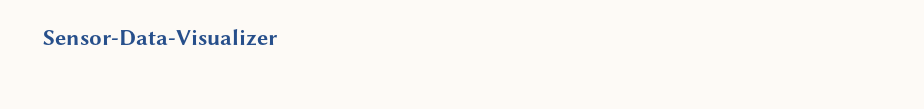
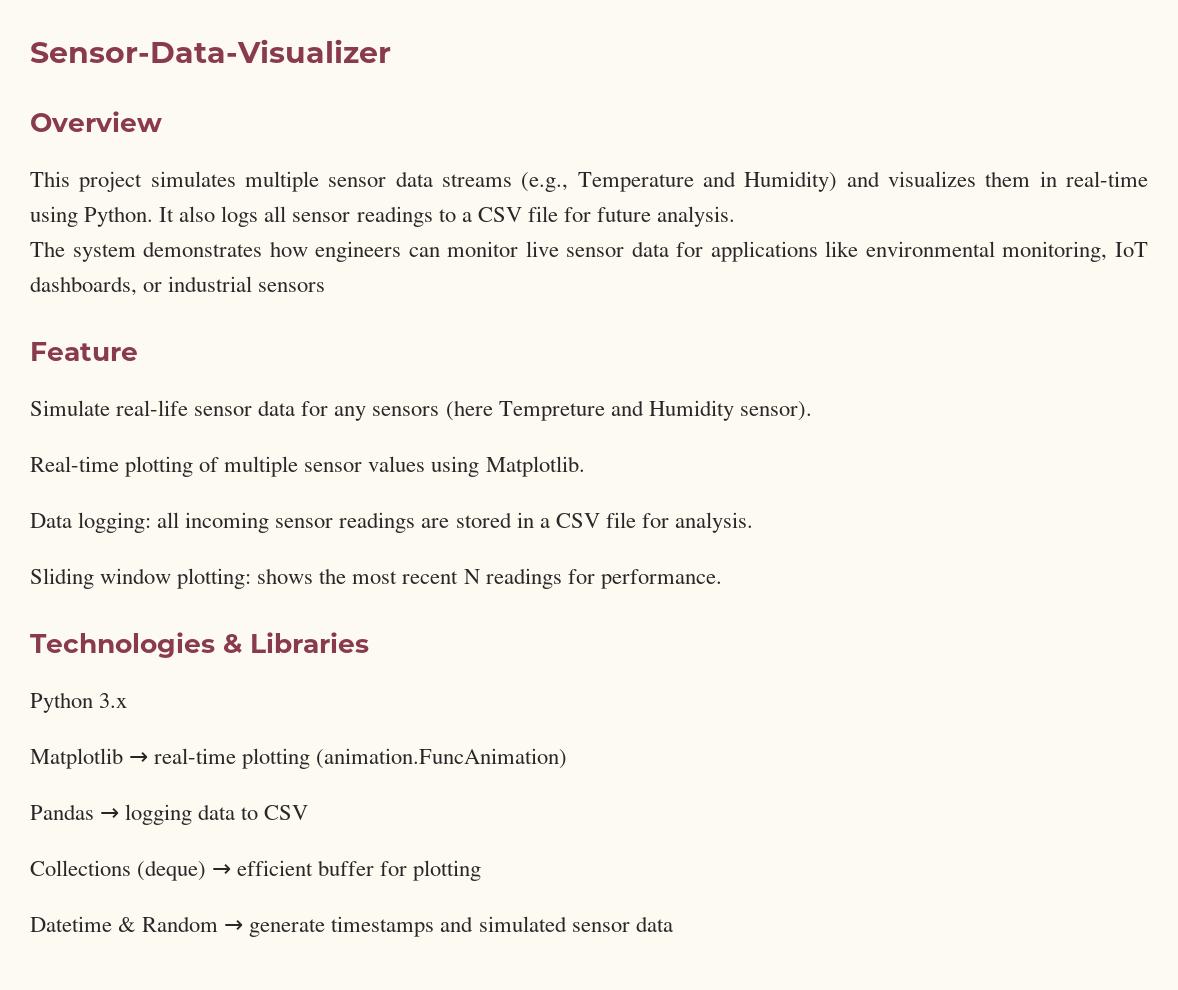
+ Overview
+ This project simulates multiple sensor data streams (e.g., Temperature and Humidity) and visualizes them in real-time using Python. It also logs all sensor readings to a CSV file for future analysis.
+ The system demonstrates how engineers can monitor live sensor data for applications like environmental monitoring, IoT dashboards, or industrial sensors
+ Feature
+ Simulate real-life sensor data for any sensors (here Tempreture and Humidity sensor).
+ Real-time plotting of multiple sensor values using Matplotlib.
+ Data logging: all incoming sensor readings are stored in a CSV file for analysis.
+ Sliding window plotting: shows the most recent N readings for performance.
+ Technologies & Libraries
+ Python 3.x
+ Matplotlib → real-time plotting (animation.FuncAnimation)
+ Pandas → logging data to CSV
+ Collections (deque) → efficient buffer for plotting
+ Datetime & Random → generate timestamps and simulated sensor data

